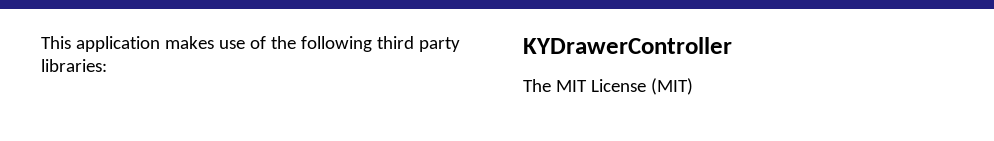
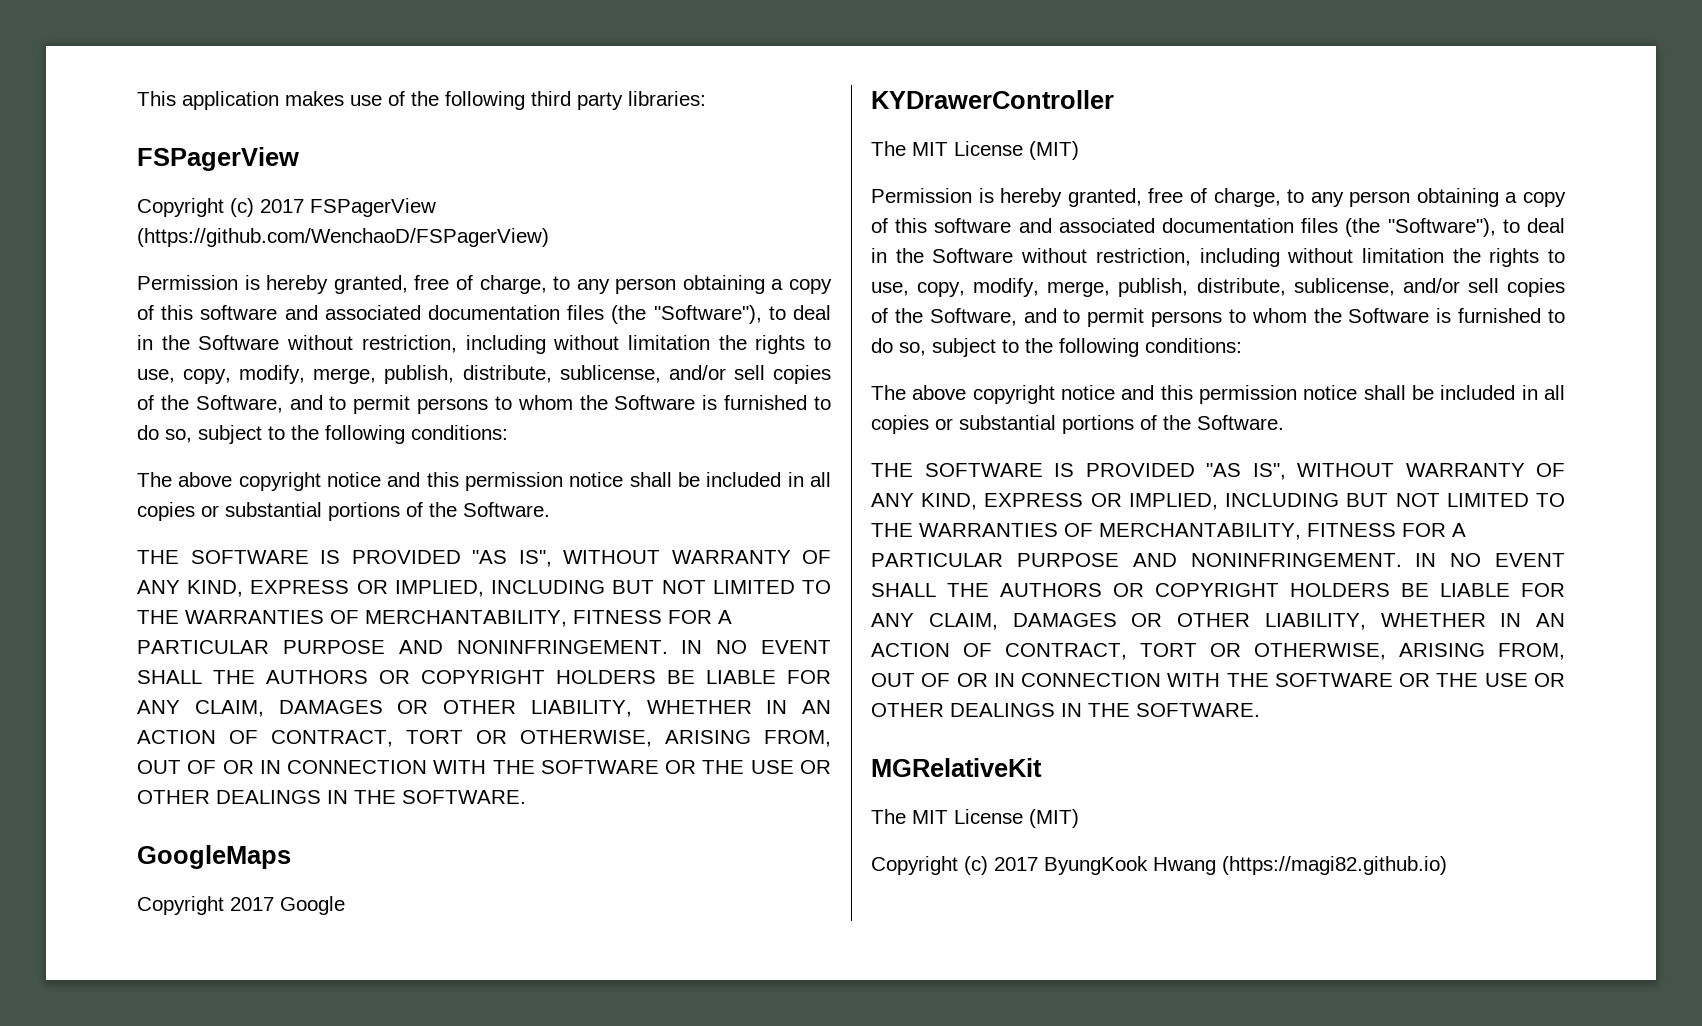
  This application makes use of the following third party libraries:
+ FSPagerView
+ Copyright (c) 2017 FSPagerView (https://github.com/WenchaoD/FSPagerView)
+ Permission is hereby granted, free of charge, to any person obtaining a copy of this software and associated documentation files (the "Software"), to deal in the Software without restriction, including without limitation the rights to use, copy, modify, merge, publish, distribute, sublicense, and/or sell copies of the Software, and to permit persons to whom the Software is furnished to do so, subject to the following conditions:
+ The above copyright notice and this permission notice shall be included in all copies or substantial portions of the Software.
+ THE SOFTWARE IS PROVIDED "AS IS", WITHOUT WARRANTY OF ANY KIND, EXPRESS OR IMPLIED, INCLUDING BUT NOT LIMITED TO THE WARRANTIES OF MERCHANTABILITY, FITNESS FOR A PARTICULAR PURPOSE AND NONINFRINGEMENT. IN NO EVENT SHALL THE AUTHORS OR COPYRIGHT HOLDERS BE LIABLE FOR ANY CLAIM, DAMAGES OR OTHER LIABILITY, WHETHER IN AN ACTION OF CONTRACT, TORT OR OTHERWISE, ARISING FROM, OUT OF OR IN CONNECTION WITH THE SOFTWARE OR THE USE OR OTHER DEALINGS IN THE SOFTWARE.
+ GoogleMaps
+ Copyright 2017 Google
  KYDrawerController
  The MIT License (MIT)
+ Permission is hereby granted, free of charge, to any person obtaining a copy of this software and associated documentation files (the "Software"), to deal in the Software without restriction, including without limitation the rights to use, copy, modify, merge, publish, distribute, sublicense, and/or sell copies of the Software, and to permit persons to whom the Software is furnished to do so, subject to the following conditions:
+ The above copyright notice and this permission notice shall be included in all copies or substantial portions of the Software.
+ THE SOFTWARE IS PROVIDED "AS IS", WITHOUT WARRANTY OF ANY KIND, EXPRESS OR IMPLIED, INCLUDING BUT NOT LIMITED TO THE WARRANTIES OF MERCHANTABILITY, FITNESS FOR A PARTICULAR PURPOSE AND NONINFRINGEMENT. IN NO EVENT SHALL THE AUTHORS OR COPYRIGHT HOLDERS BE LIABLE FOR ANY CLAIM, DAMAGES OR OTHER LIABILITY, WHETHER IN AN ACTION OF CONTRACT, TORT OR OTHERWISE, ARISING FROM, OUT OF OR IN CONNECTION WITH THE SOFTWARE OR THE USE OR OTHER DEALINGS IN THE SOFTWARE.
+ MGRelativeKit
+ The MIT License (MIT)
+ Copyright (c) 2017 ByungKook Hwang (https://magi82.github.io)

